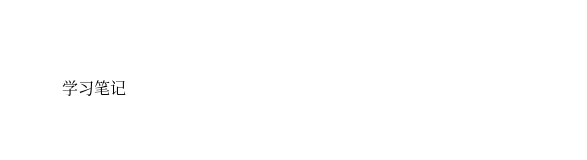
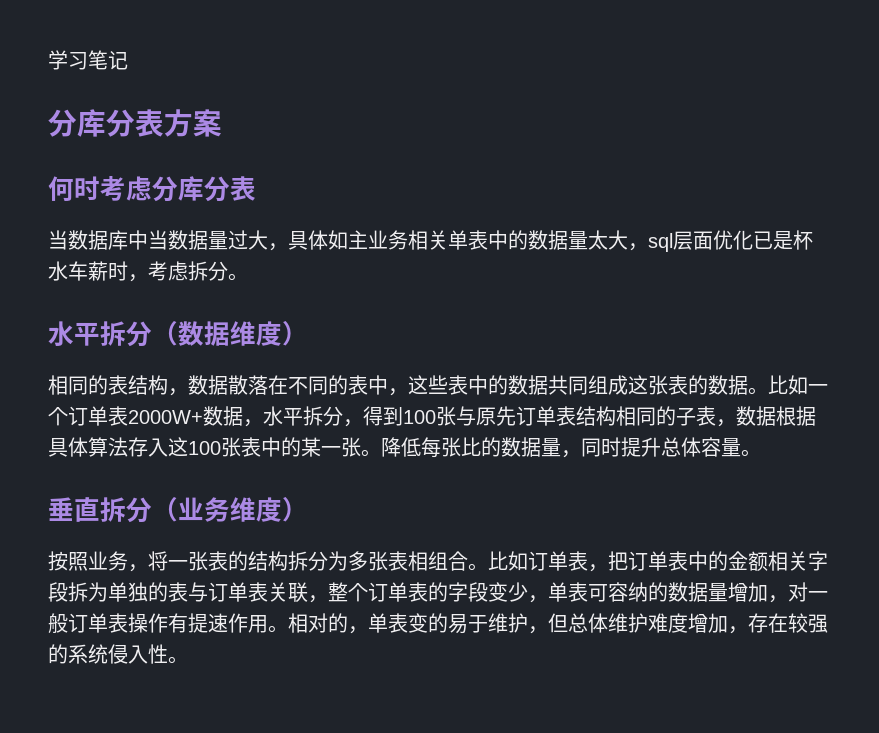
+ 分库分表方案
+ 何时考虑分库分表
+ 当数据库中当数据量过大，具体如主业务相关单表中的数据量太大，sql层面优化已是杯水车薪时，考虑拆分。
+ 水平拆分（数据维度）
+ 相同的表结构，数据散落在不同的表中，这些表中的数据共同组成这张表的数据。比如一个订单表2000W+数据，水平拆分，得到100张与原先订单表结构相同的子表，数据根据具体算法存入这100张表中的某一张。降低每张比的数据量，同时提升总体容量。
+ 垂直拆分（业务维度）
+ 按照业务，将一张表的结构拆分为多张表相组合。比如订单表，把订单表中的金额相关字段拆为单独的表与订单表关联，整个订单表的字段变少，单表可容纳的数据量增加，对一般订单表操作有提速作用。相对的，单表变的易于维护，但总体维护难度增加，存在较强的系统侵入性。

